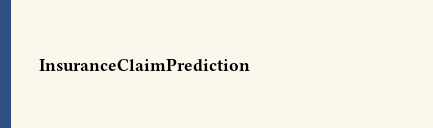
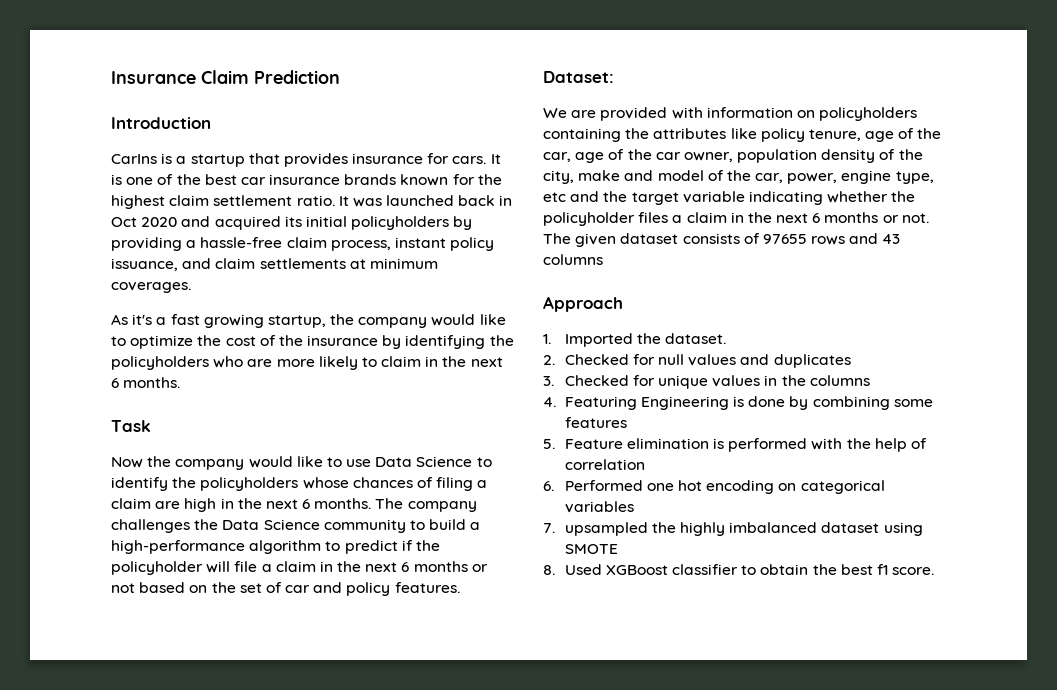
- InsuranceClaimPrediction
+ Insurance Claim Prediction
+ Introduction
+ CarIns is a startup that provides insurance for cars. It is one of the best car insurance brands known for the highest claim settlement ratio. It was launched back in Oct 2020 and acquired its initial policyholders by providing a hassle-free claim process, instant policy issuance, and claim settlements at minimum coverages.
+ As it's a fast growing startup, the company would like to optimize the cost of the insurance by identifying the policyholders who are more likely to claim in the next 6 months.
+ Task
+ Now the company would like to use Data Science to identify the policyholders whose chances of filing a claim are high in the next 6 months. The company challenges the Data Science community to build a high-performance algorithm to predict if the policyholder will file a claim in the next 6 months or not based on the set of car and policy features.
+ Dataset:
+ We are provided with information on policyholders containing the attributes like policy tenure, age of the car, age of the car owner, population density of the city, make and model of the car, power, engine type, etc and the target variable indicating whether the policyholder files a claim in the next 6 months or not. The given dataset consists of 97655 rows and 43 columns
+ Approach
+ 1. Imported the dataset.
+ 2. Checked for null values and duplicates
+ 3. Checked for unique values in the columns
+ 4. Featuring Engineering is done by combining some features
+ 5. Feature elimination is performed with the help of correlation
+ 6. Performed one hot encoding on categorical variables
+ 7. upsampled the highly imbalanced dataset using SMOTE
+ 8. Used XGBoost classifier to obtain the best f1 score.

